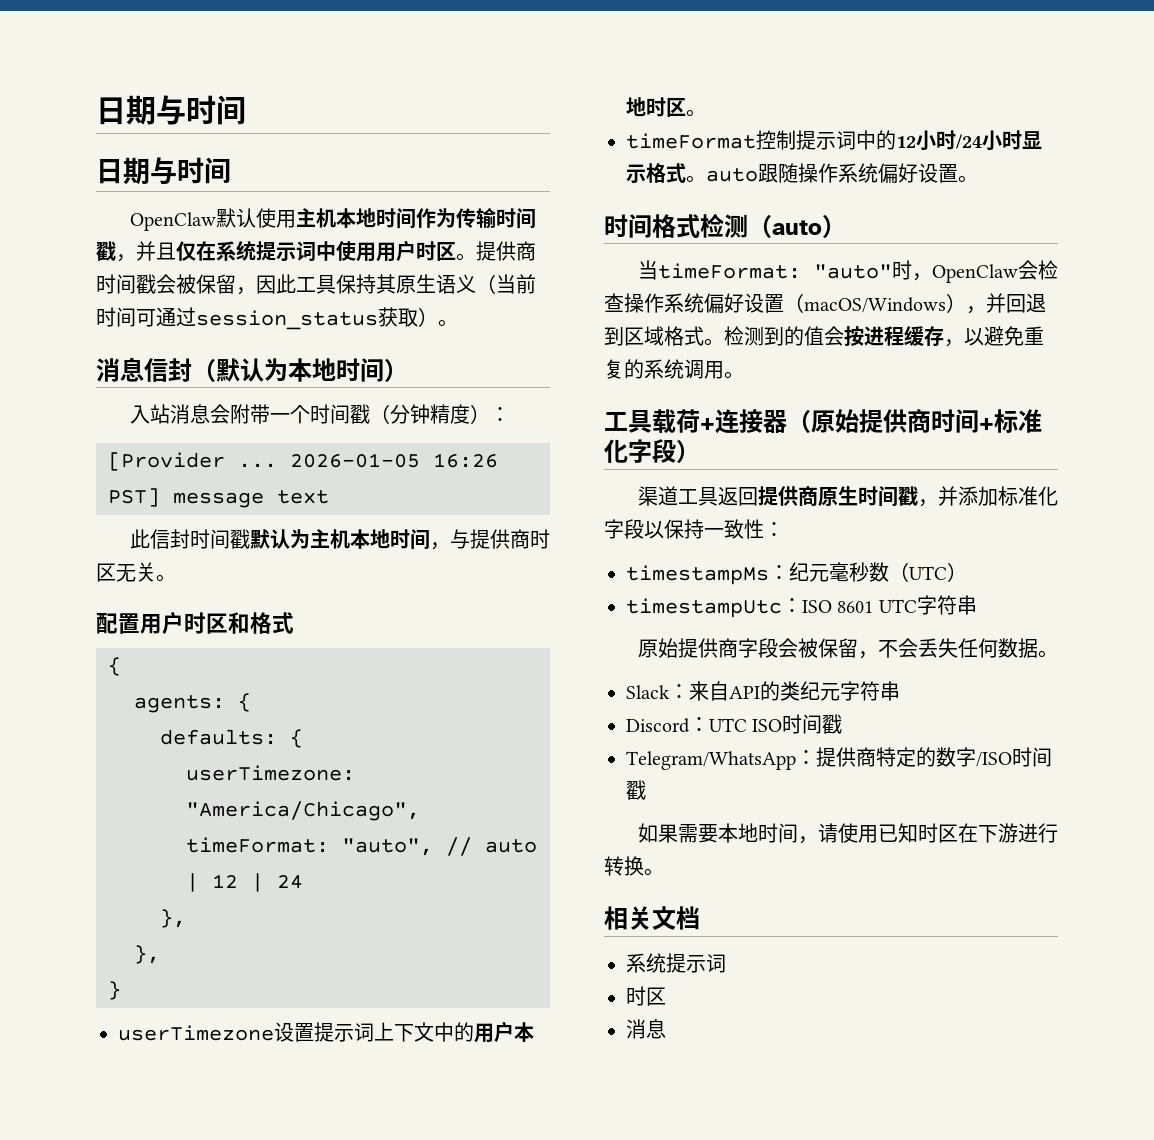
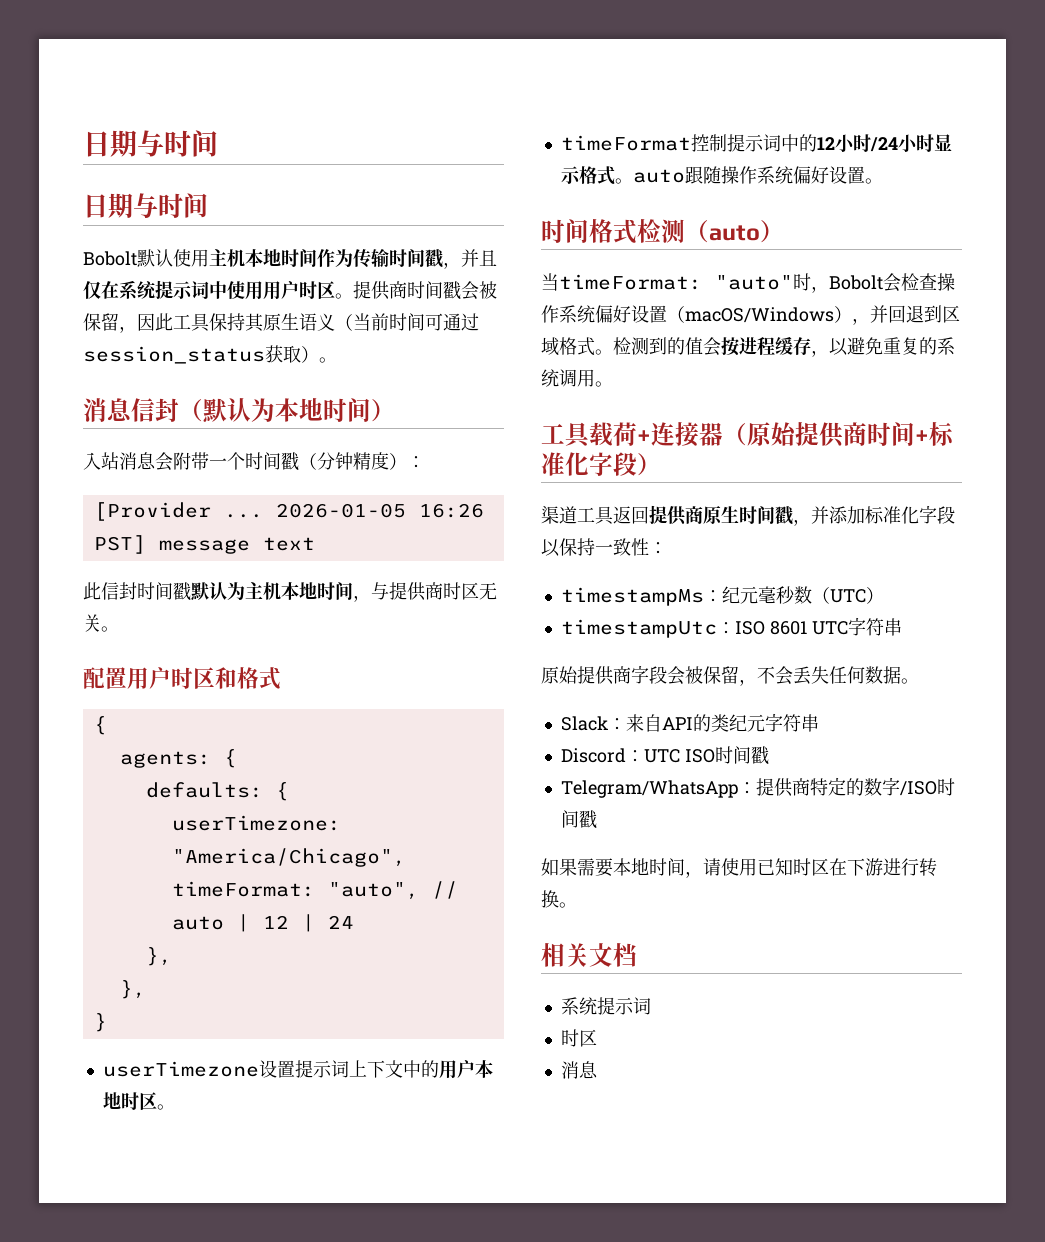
- OpenClaw默认使用主机本地时间作为传输时间戳，并且仅在系统提示词中使用用户时区。
+ Bobolt默认使用主机本地时间作为传输时间戳，并且仅在系统提示词中使用用户时区。
- 当timeFormat: "auto"时，OpenClaw会检查操作系统偏好设置（macOS/Windows），并回退到区域格式。
+ 当timeFormat: "auto"时，Bobolt会检查操作系统偏好设置（macOS/Windows），并回退到区域格式。

